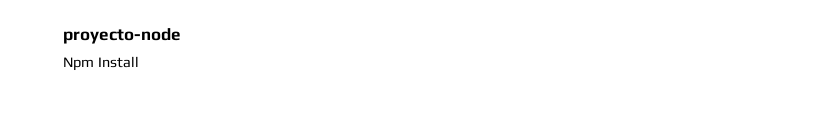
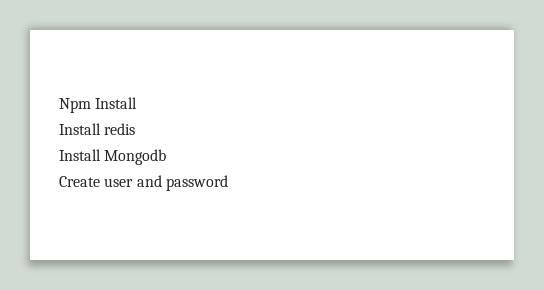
- proyecto-node
+ Install redis
+ Install Mongodb
+ Create user and password

